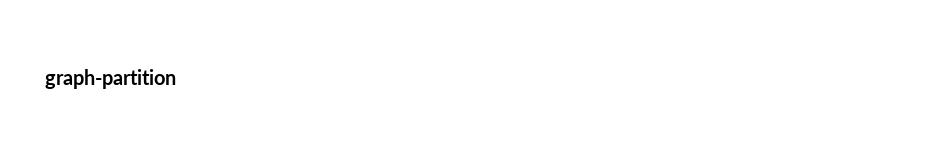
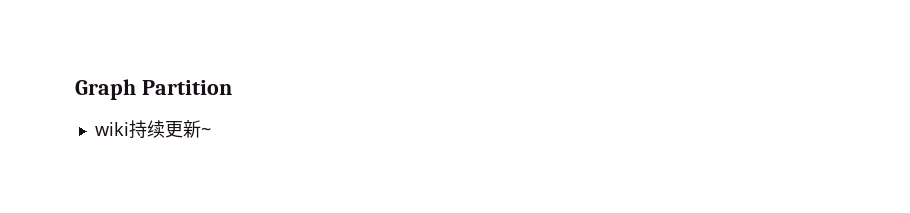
- graph-partition
+ Graph Partition
+ wiki持续更新~

